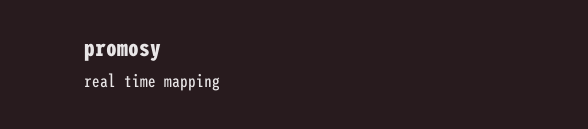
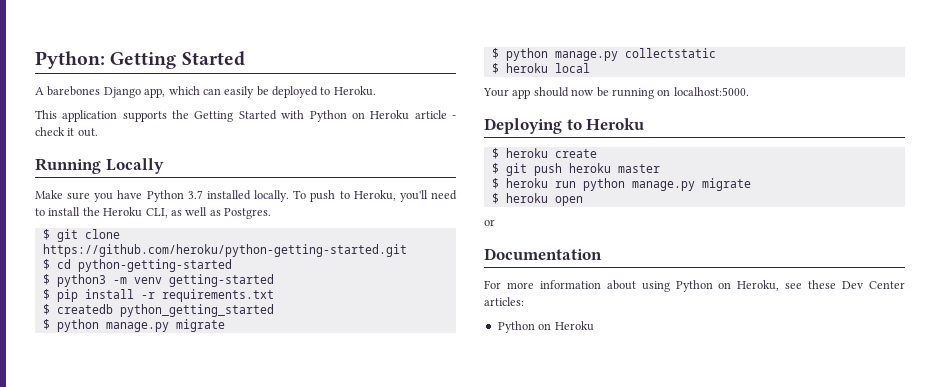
- promosy
- real time mapping
+ Python: Getting Started
+ A barebones Django app, which can easily be deployed to Heroku.
+ This application supports the Getting Started with Python on Heroku article - check it out.
+ Running Locally
+ Make sure you have Python 3.7 installed locally. To push to Heroku, you'll need to install the Heroku CLI, as well as Postgres.
+ $ git clone https://github.com/heroku/python-getting-started.git
+ $ cd python-getting-started
+ $ python3 -m venv getting-started
+ $ pip install -r requirements.txt
+ $ createdb python_getting_started
+ $ python manage.py migrate
+ $ python manage.py collectstatic
+ $ heroku local
+ Your app should now be running on localhost:5000.
+ Deploying to Heroku
+ $ heroku create
+ $ git push heroku master
+ $ heroku run python manage.py migrate
+ $ heroku open
+ or
+ Documentation
+ For more information about using Python on Heroku, see these Dev Center articles:
+ Python on Heroku

